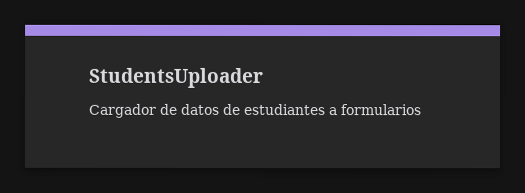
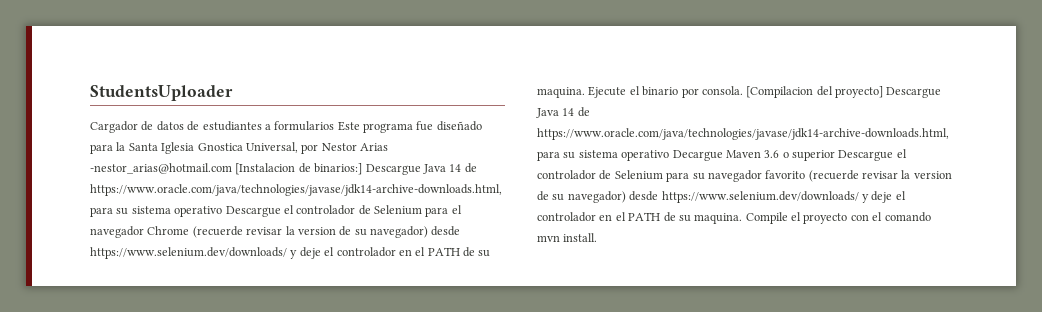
- Cargador de datos de estudiantes a formularios
+ Cargador de datos de estudiantes a formularios Este programa fue diseñado para la Santa Iglesia Gnostica Universal, por Nestor Arias -nestor_arias@hotmail.com [Instalacion de binarios:] Descargue Java 14 de https://www.oracle.com/java/technologies/javase/jdk14-archive-downloads.html, para su sistema operativo Descargue el controlador de Selenium para el navegador Chrome (recuerde revisar la version de su navegador) desde https://www.selenium.dev/downloads/ y deje el controlador en el PATH de su maquina. Ejecute el binario por consola. [Compilacion del proyecto] Descargue Java 14 de https://www.oracle.com/java/technologies/javase/jdk14-archive-downloads.html, para su sistema operativo Decargue Maven 3.6 o superior Descargue el controlador de Selenium para su navegador favorito (recuerde revisar la version de su navegador) desde https://www.selenium.dev/downloads/ y deje el controlador en el PATH de su maquina. Compile el proyecto con el comando mvn install.

